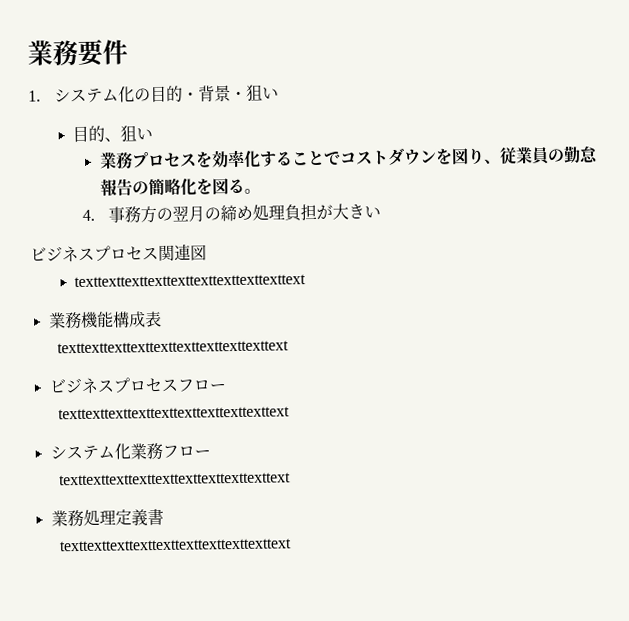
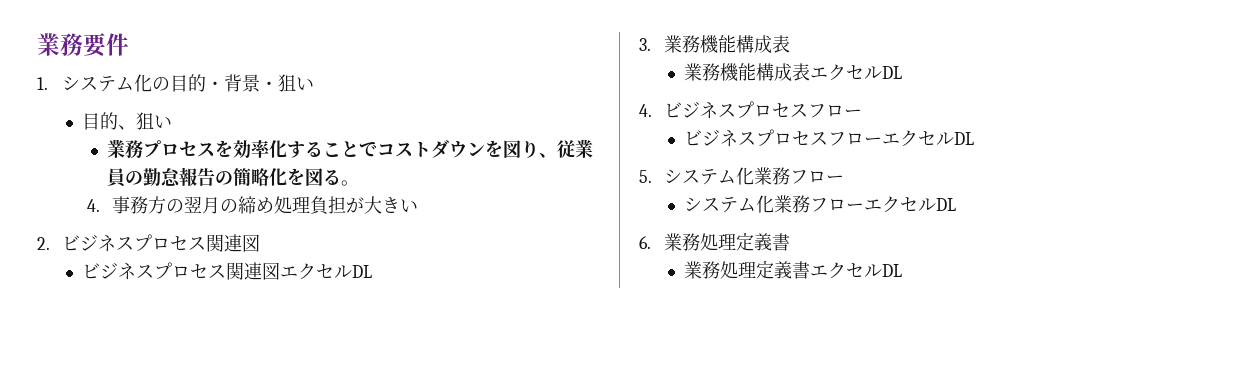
- ビジネスプロセス関連図
- texttexttexttexttexttexttexttexttexttext
- 業務機能構成表
- texttexttexttexttexttexttexttexttexttext
- ビジネスプロセスフロー
- texttexttexttexttexttexttexttexttexttext
- システム化業務フロー
- texttexttexttexttexttexttexttexttexttext
- 業務処理定義書
- texttexttexttexttexttexttexttexttexttext
+ 2.ビジネスプロセス関連図
+ ビジネスプロセス関連図エクセルDL
+ 3.業務機能構成表
+ 業務機能構成表エクセルDL
+ 4.ビジネスプロセスフロー
+ ビジネスプロセスフローエクセルDL
+ 5.システム化業務フロー
+ システム化業務フローエクセルDL
+ 6.業務処理定義書
+ 業務処理定義書エクセルDL

